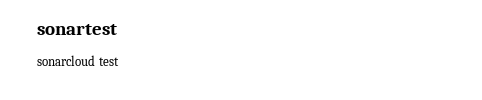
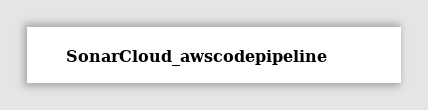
- sonartest
- sonarcloud test
+ SonarCloud_awscodepipeline

